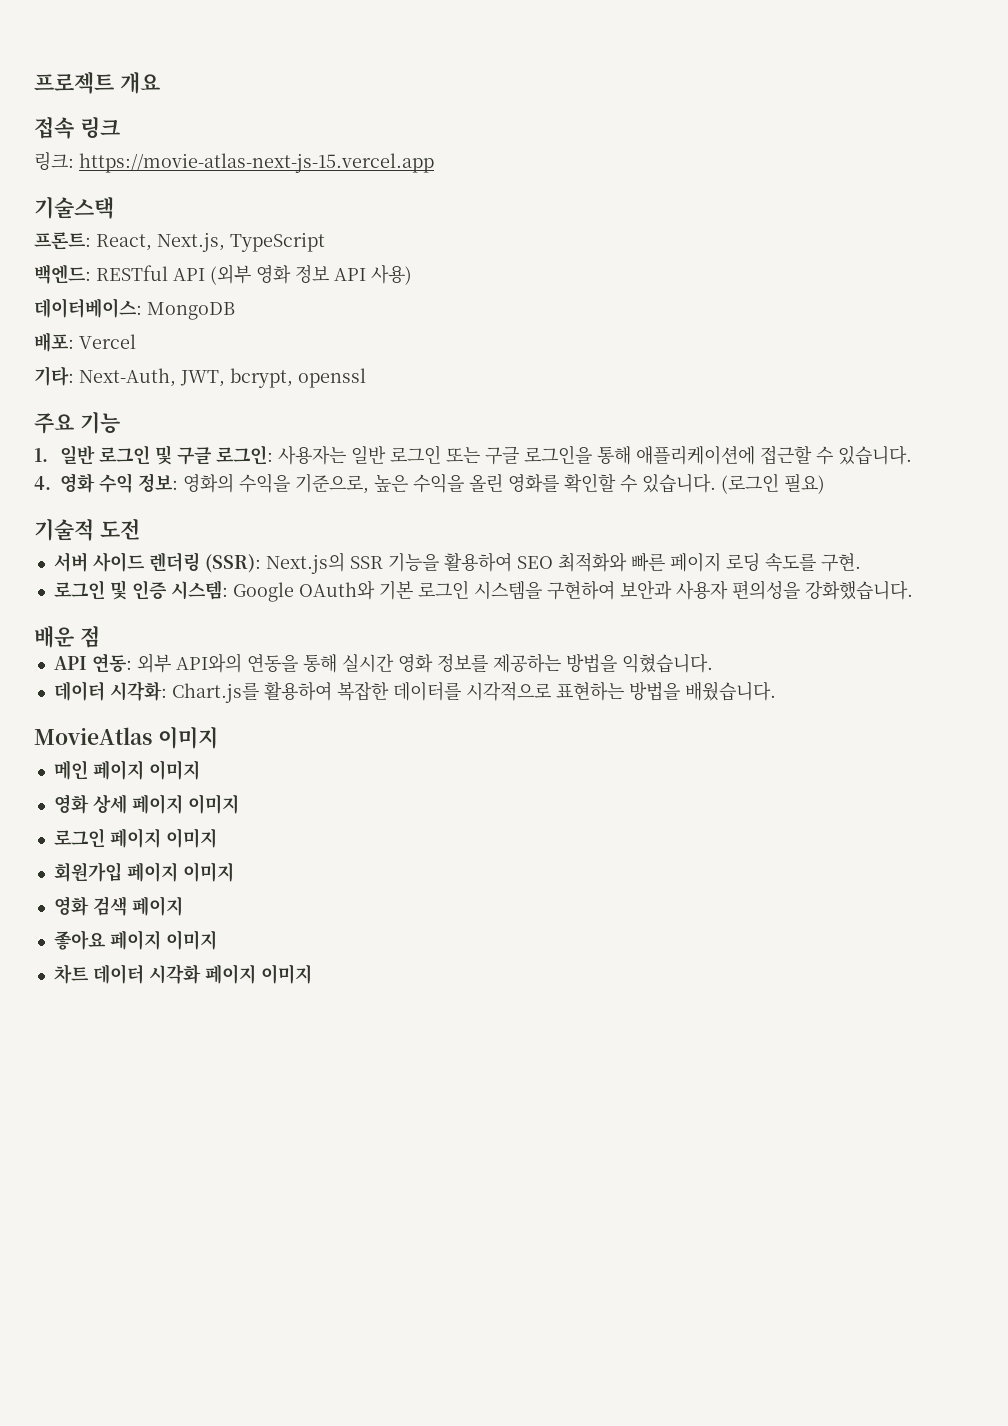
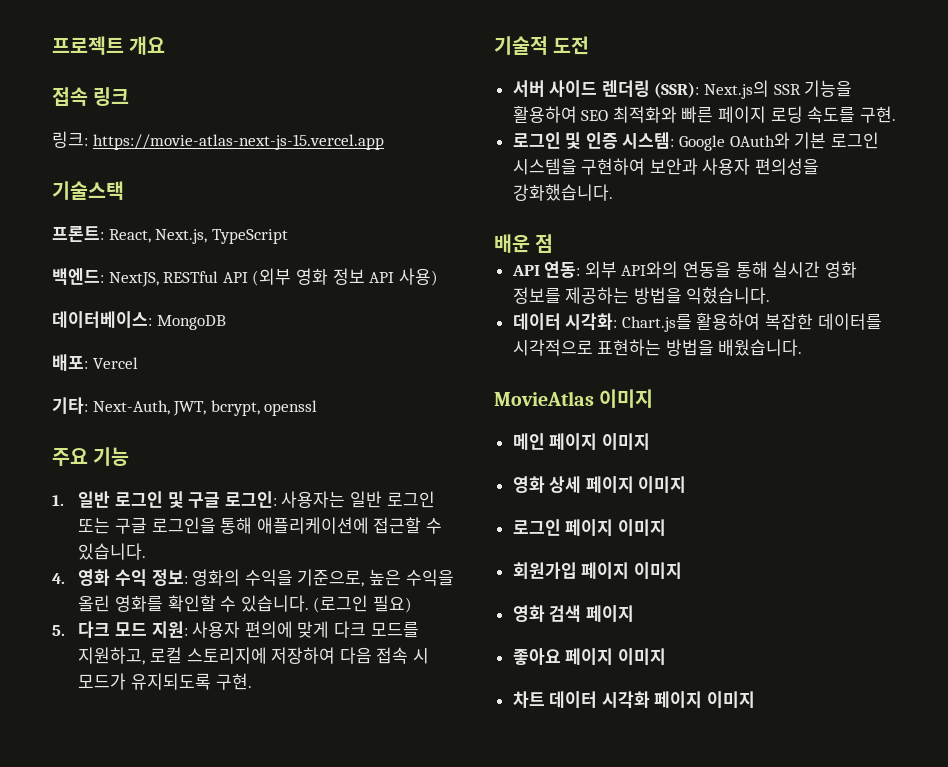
- 백엔드: RESTful API (외부 영화 정보 API 사용)
+ 백엔드: NextJS, RESTful API (외부 영화 정보 API 사용)
+ 5. 다크 모드 지원: 사용자 편의에 맞게 다크 모드를 지원하고, 로컬 스토리지에 저장하여 다음 접속 시 모드가 유지되도록 구현.

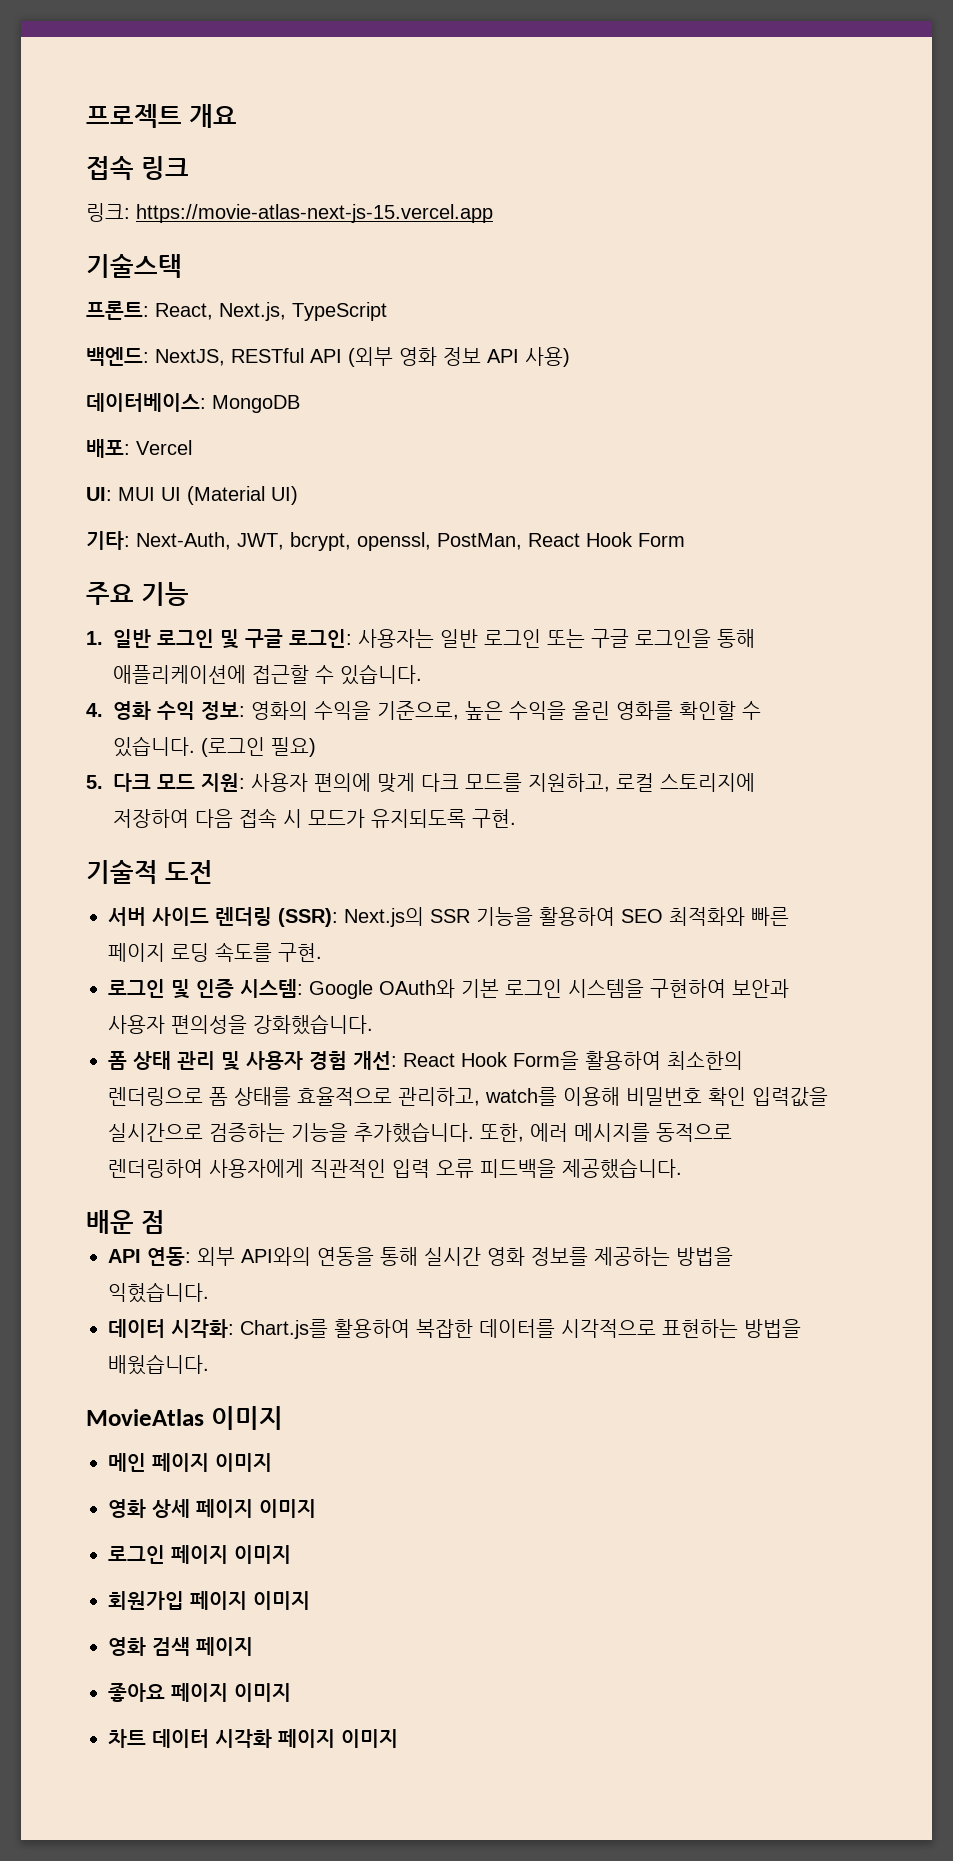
+ UI: MUI UI (Material UI)
- 기타: Next-Auth, JWT, bcrypt, openssl
+ 기타: Next-Auth, JWT, bcrypt, openssl, PostMan, React Hook Form
+ 폼 상태 관리 및 사용자 경험 개선: React Hook Form을 활용하여 최소한의 렌더링으로 폼 상태를 효율적으로 관리하고, watch를 이용해 비밀번호 확인 입력값을 실시간으로 검증하는 기능을 추가했습니다. 또한, 에러 메시지를 동적으로 렌더링하여 사용자에게 직관적인 입력 오류 피드백을 제공했습니다.

